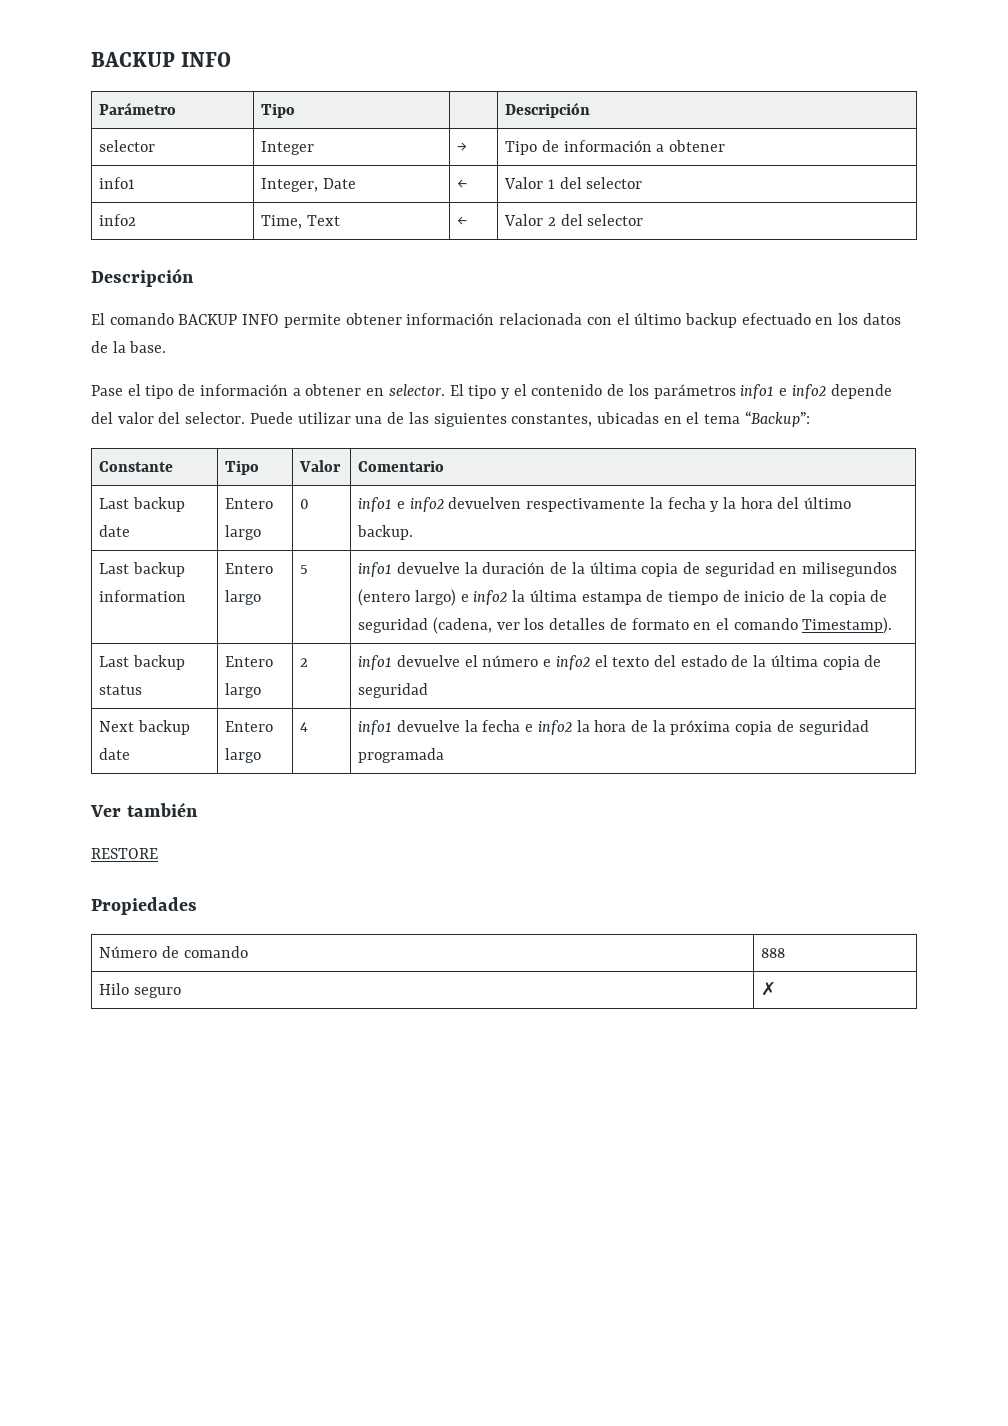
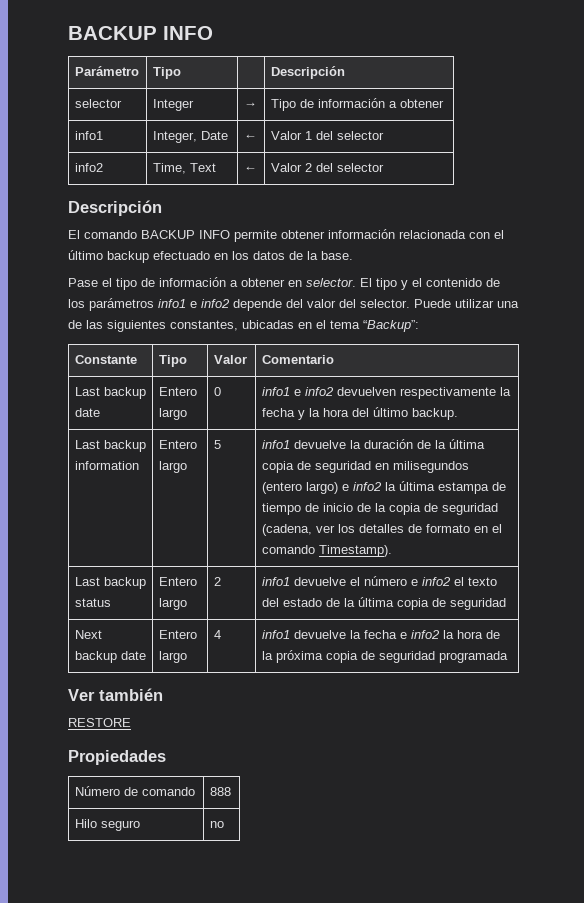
- Hilo seguro | ✗
+ Hilo seguro | no

